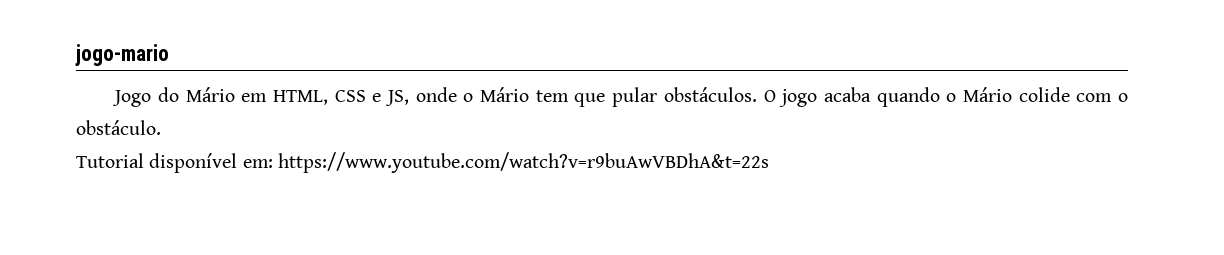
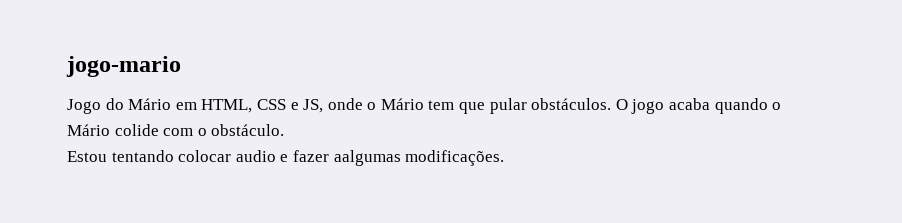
- Tutorial disponível em: https://www.youtube.com/watch?v=r9buAwVBDhA&t=22s
+ Estou tentando colocar audio e fazer aalgumas modificações.

